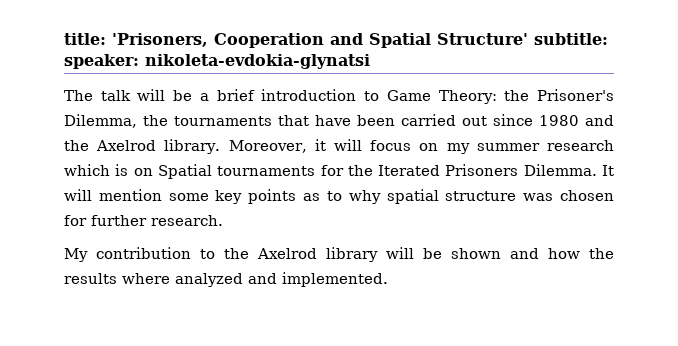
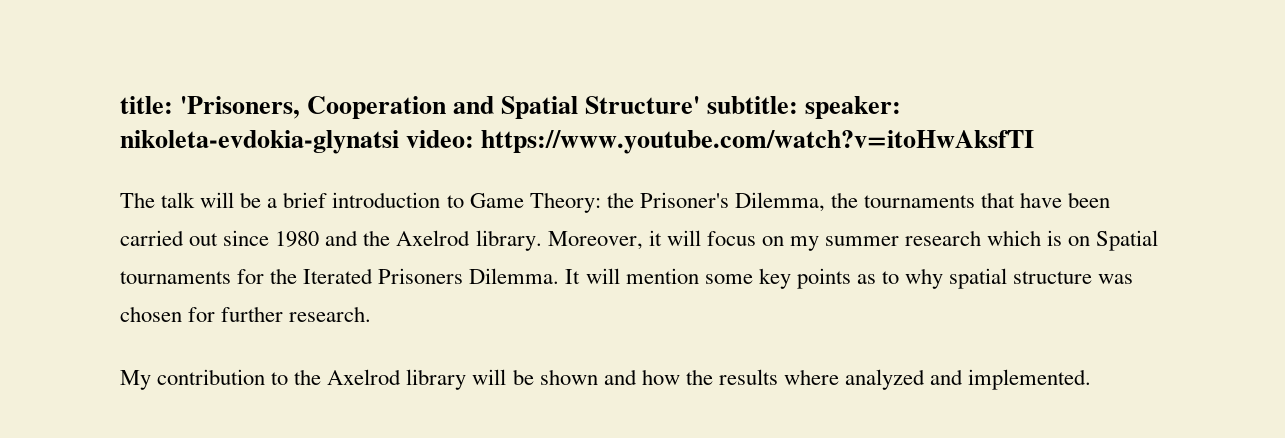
- title: 'Prisoners, Cooperation and Spatial Structure' subtitle: speaker: nikoleta-evdokia-glynatsi
+ title: 'Prisoners, Cooperation and Spatial Structure' subtitle: speaker: nikoleta-evdokia-glynatsi video: https://www.youtube.com/watch?v=itoHwAksfTI

